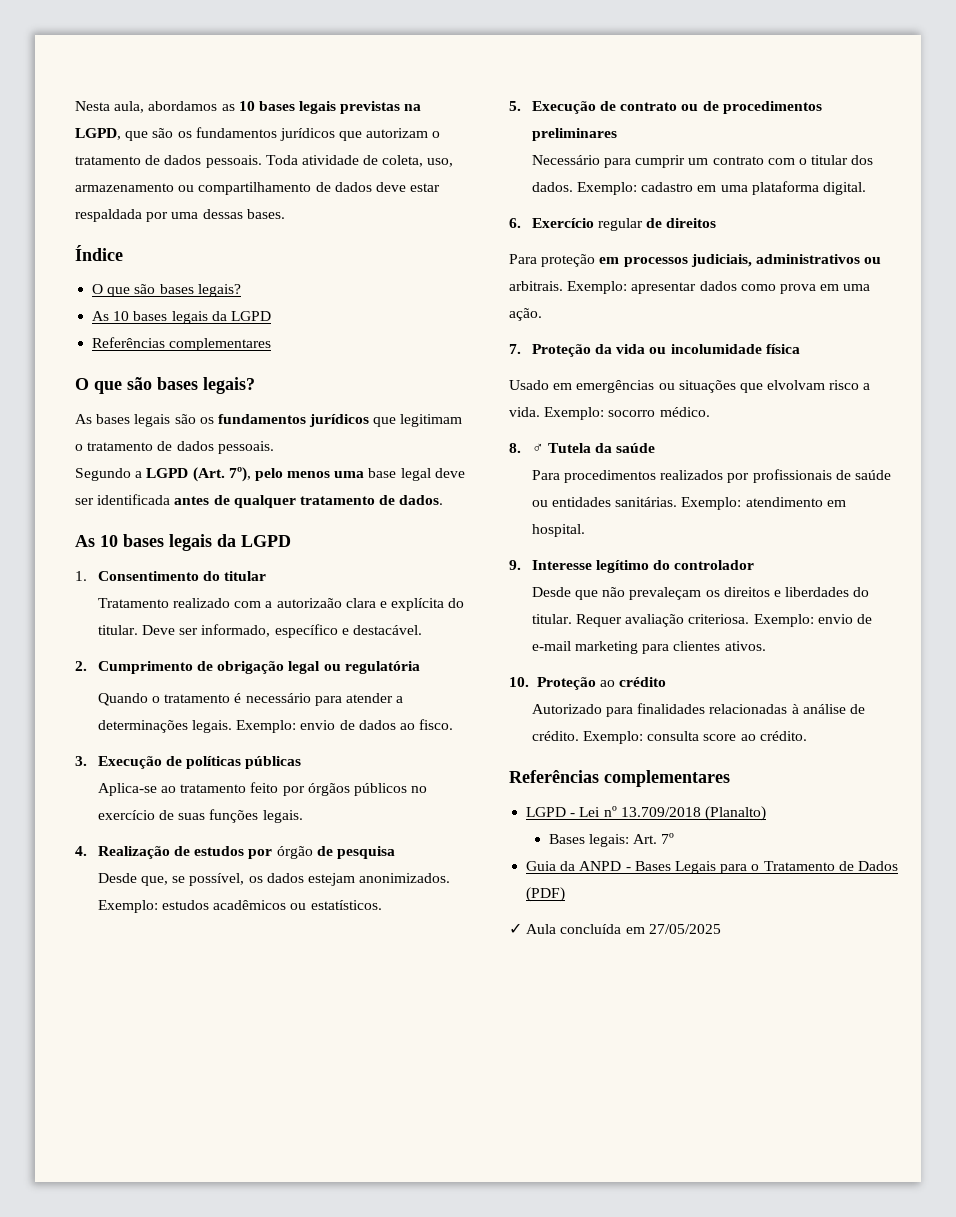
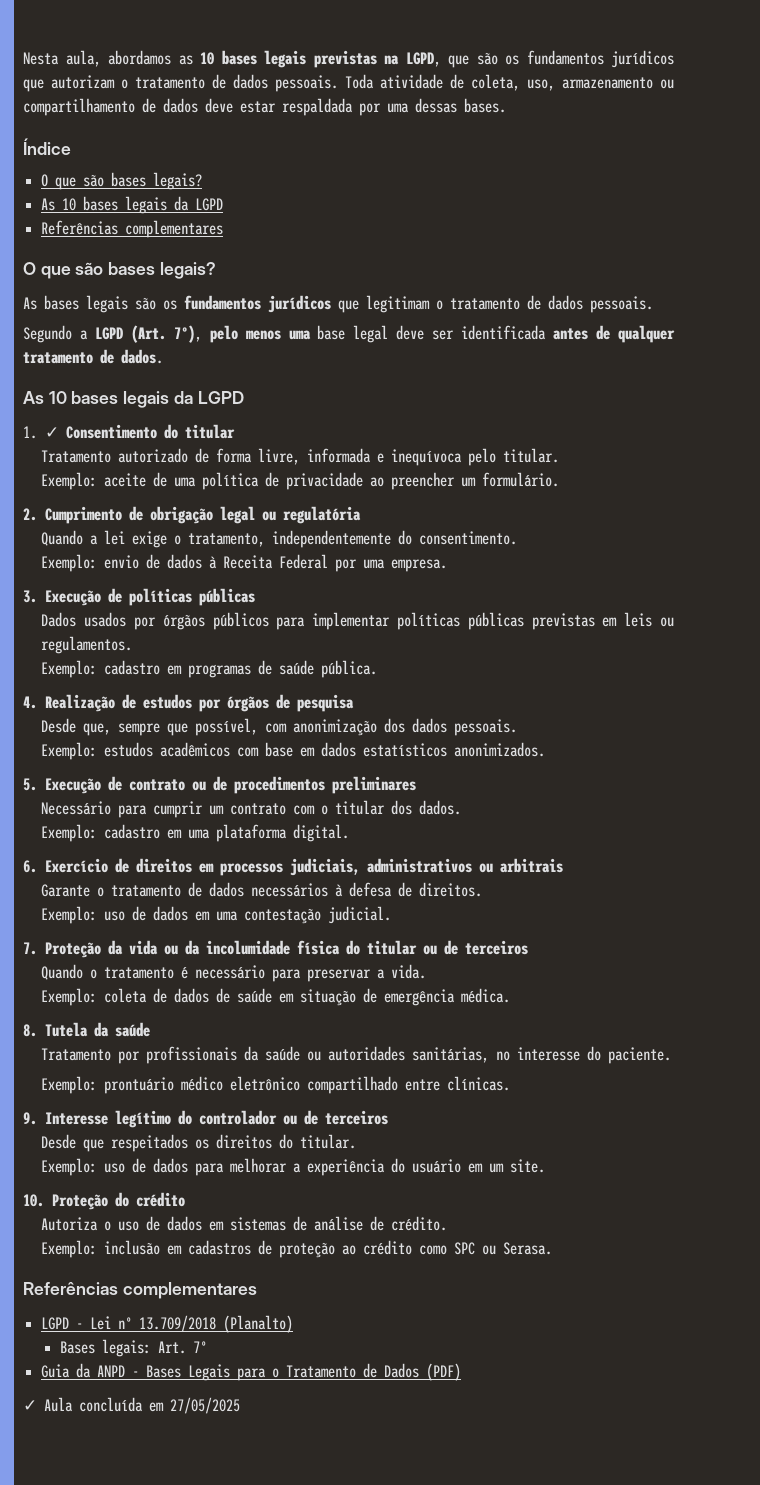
- 1. Consentimento do titular
+ 1. ✓ Consentimento do titular
- Tratamento realizado com a autorizaão clara e explícita do titular. Deve ser informado, específico e destacável.
+ Tratamento autorizado de forma livre, informada e inequívoca pelo titular.
+ Exemplo: aceite de uma política de privacidade ao preencher um formulário.
- Quando o tratamento é necessário para atender a determinações legais. Exemplo: envio de dados ao fisco.
+ Quando a lei exige o tratamento, independentemente do consentimento.
+ Exemplo: envio de dados à Receita Federal por uma empresa.
- Aplica-se ao tratamento feito por órgãos públicos no exercício de suas funções legais.
+ Dados usados por órgãos públicos para implementar políticas públicas previstas em leis ou regulamentos.
+ Exemplo: cadastro em programas de saúde pública.
- 4. Realização de estudos por órgão de pesquisa
+ 4. Realização de estudos por órgãos de pesquisa
- Desde que, se possível, os dados estejam anonimizados. Exemplo: estudos acadêmicos ou estatísticos.
+ Desde que, sempre que possível, com anonimização dos dados pessoais.
+ Exemplo: estudos acadêmicos com base em dados estatísticos anonimizados.
- Necessário para cumprir um contrato com o titular dos dados. Exemplo: cadastro em uma plataforma digital.
+ Necessário para cumprir um contrato com o titular dos dados.
+ Exemplo: cadastro em uma plataforma digital.
- 6. Exercício regular de direitos
- Para proteção em processos judiciais, administrativos ou arbitrais. Exemplo: apresentar dados como prova em uma ação.
+ 6. Exercício de direitos em processos judiciais, administrativos ou arbitrais
+ Garante o tratamento de dados necessários à defesa de direitos.
+ Exemplo: uso de dados em uma contestação judicial.
- 7. Proteção da vida ou incolumidade física
- Usado em emergências ou situações que elvolvam risco a vida. Exemplo: socorro médico.
+ 7. Proteção da vida ou da incolumidade física do titular ou de terceiros
+ Quando o tratamento é necessário para preservar a vida.
+ Exemplo: coleta de dados de saúde em situação de emergência médica.
- 8. ♂ Tutela da saúde
+ 8. Tutela da saúde
- Para procedimentos realizados por profissionais de saúde ou entidades sanitárias. Exemplo: atendimento em hospital.
+ Tratamento por profissionais da saúde ou autoridades sanitárias, no interesse do paciente.
+ Exemplo: prontuário médico eletrônico compartilhado entre clínicas.
- 9. Interesse legítimo do controlador
+ 9. Interesse legítimo do controlador ou de terceiros
- Desde que não prevaleçam os direitos e liberdades do titular. Requer avaliação criteriosa. Exemplo: envio de e-mail marketing para clientes ativos.
+ Desde que respeitados os direitos do titular.
+ Exemplo: uso de dados para melhorar a experiência do usuário em um site.
- 10. Proteção ao crédito
+ 10. Proteção do crédito
- Autorizado para finalidades relacionadas à análise de crédito. Exemplo: consulta score ao crédito.
+ Autoriza o uso de dados em sistemas de análise de crédito.
+ Exemplo: inclusão em cadastros de proteção ao crédito como SPC ou Serasa.

